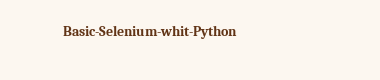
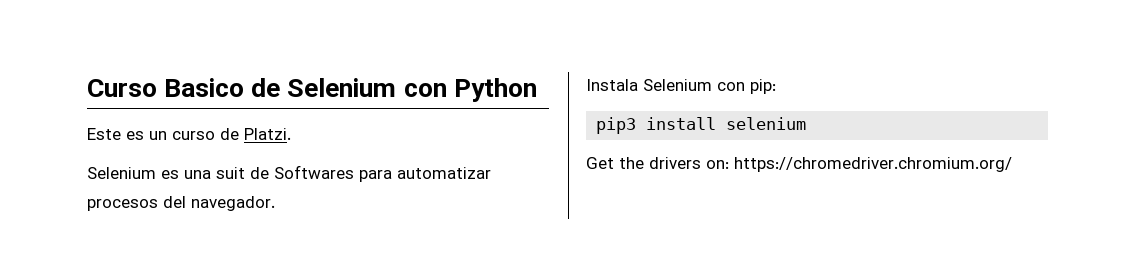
- Basic-Selenium-whit-Python
+ Curso Basico de Selenium con Python
+ Este es un curso de Platzi.
+ Selenium es una suit de Softwares para automatizar procesos del navegador.
+ Instala Selenium con pip:
+ pip3 install selenium
+ Get the drivers on: https://chromedriver.chromium.org/

